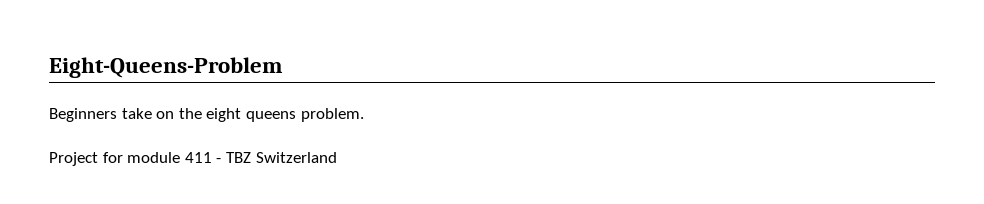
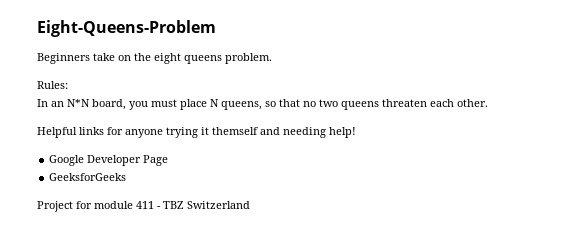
+ Rules:
+ In an N*N board, you must place N queens, so that no two queens threaten each other.
+ Helpful links for anyone trying it themself and needing help!
+ Google Developer Page
+ GeeksforGeeks

